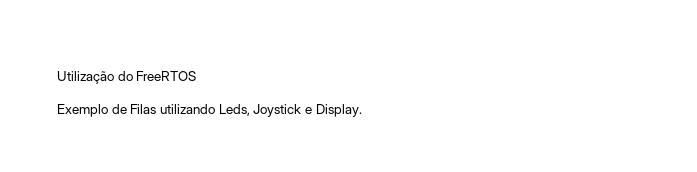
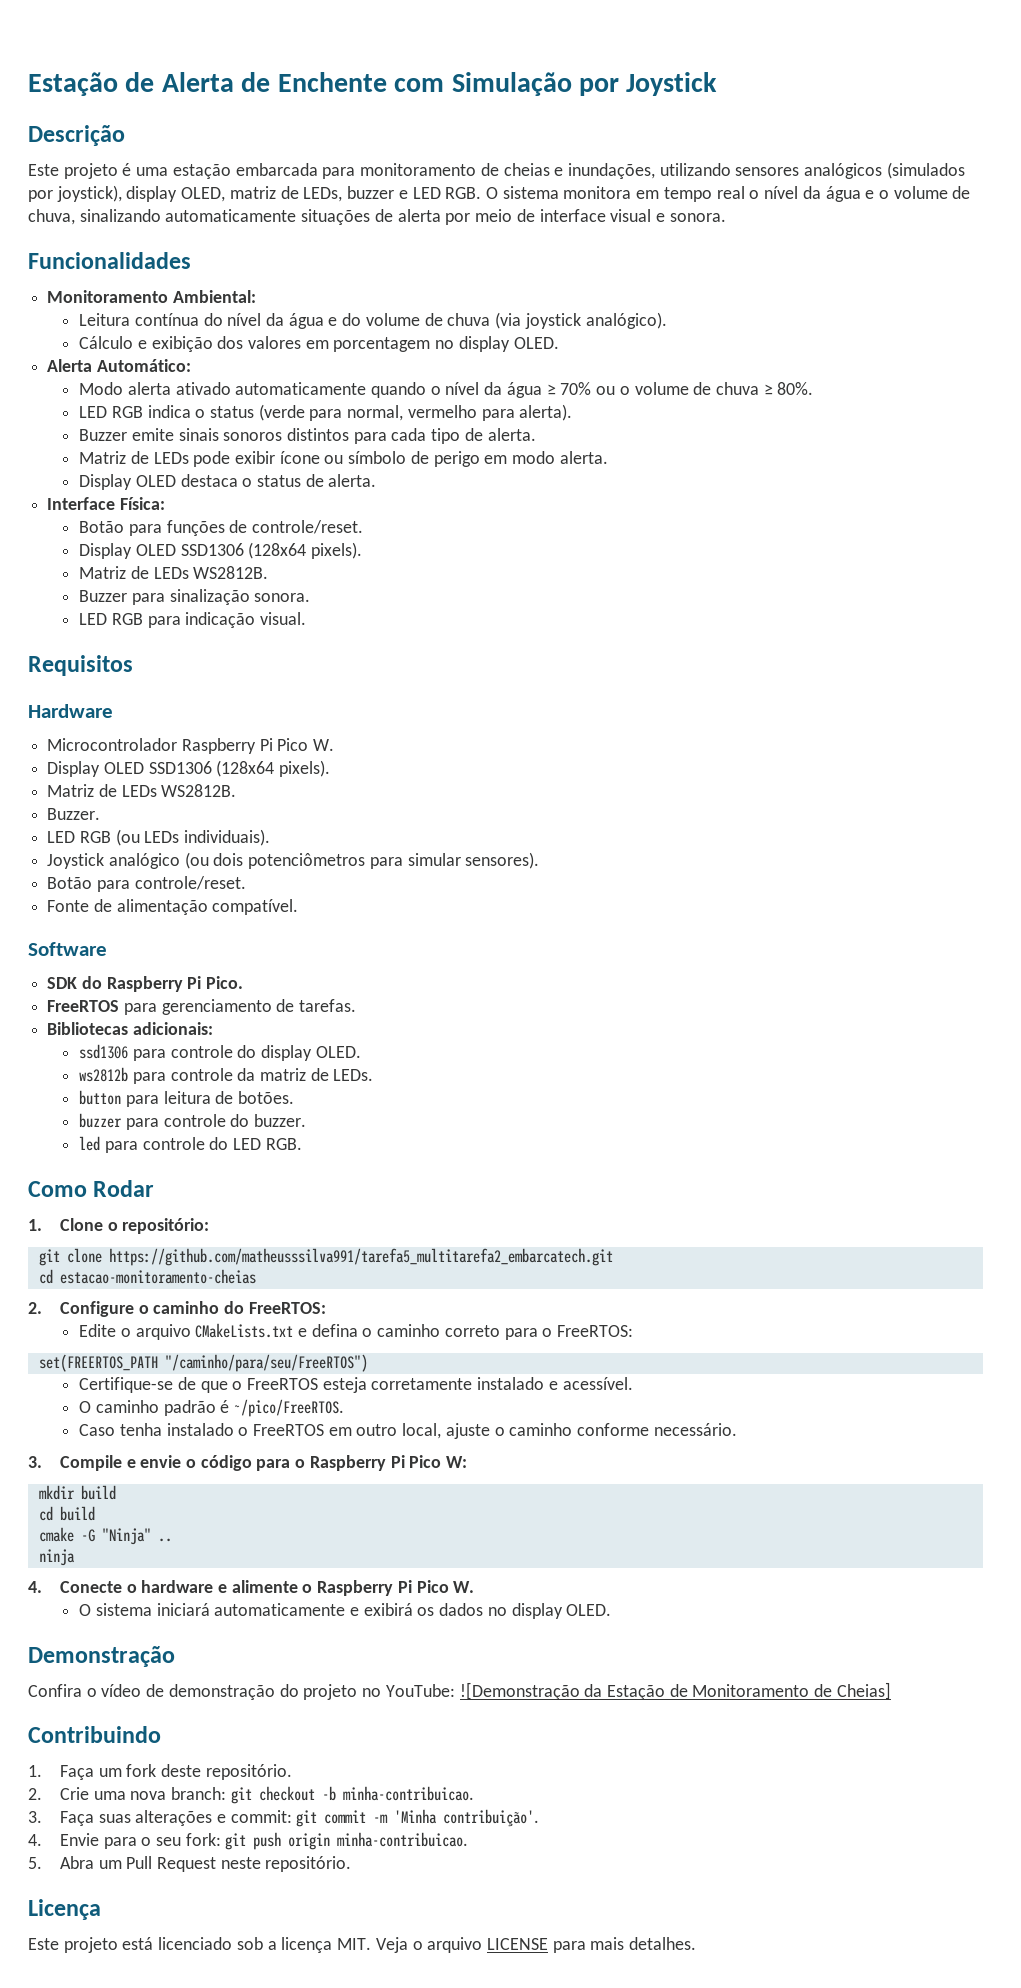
- Utilização do FreeRTOS
- Exemplo de Filas utilizando Leds, Joystick e Display.
+ Estação de Alerta de Enchente com Simulação por Joystick
+ Descrição
+ Este projeto é uma estação embarcada para monitoramento de cheias e inundações, utilizando sensores analógicos (simulados por joystick), display OLED, matriz de LEDs, buzzer e LED RGB. O sistema monitora em tempo real o nível da água e o volume de chuva, sinalizando automaticamente situações de alerta por meio de interface visual e sonora.
+ Funcionalidades
+ Monitoramento Ambiental:
+ Leitura contínua do nível da água e do volume de chuva (via joystick analógico).
+ Cálculo e exibição dos valores em porcentagem no display OLED.
+ Alerta Automático:
+ Modo alerta ativado automaticamente quando o nível da água ≥ 70% ou o volume de chuva ≥ 80%.
+ LED RGB indica o status (verde para normal, vermelho para alerta).
+ Buzzer emite sinais sonoros distintos para cada tipo de alerta.
+ Matriz de LEDs pode exibir ícone ou símbolo de perigo em modo alerta.
+ Display OLED destaca o status de alerta.
+ Interface Física:
+ Botão para funções de controle/reset.
+ Display OLED SSD1306 (128x64 pixels).
+ Matriz de LEDs WS2812B.
+ Buzzer para sinalização sonora.
+ LED RGB para indicação visual.
+ Requisitos
+ Hardware
+ Microcontrolador Raspberry Pi Pico W.
+ Display OLED SSD1306 (128x64 pixels).
+ Matriz de LEDs WS2812B.
+ Buzzer.
+ LED RGB (ou LEDs individuais).
+ Joystick analógico (ou dois potenciômetros para simular sensores).
+ Botão para controle/reset.
+ Fonte de alimentação compatível.
+ Software
+ SDK do Raspberry Pi Pico.
+ FreeRTOS para gerenciamento de tarefas.
+ Bibliotecas adicionais:
+ ssd1306 para controle do display OLED.
+ ws2812b para controle da matriz de LEDs.
+ button para leitura de botões.
+ buzzer para controle do buzzer.
+ led para controle do LED RGB.
+ Como Rodar
+ 1. Clone o repositório:
+ git clone https://github.com/matheusssilva991/tarefa5_multitarefa2_embarcatech.git
+ cd estacao-monitoramento-cheias
+ 2. Configure o caminho do FreeRTOS:
+ Edite o arquivo CMakeLists.txt e defina o caminho correto para o FreeRTOS:
+ set(FREERTOS_PATH "/caminho/para/seu/FreeRTOS")
+ Certifique-se de que o FreeRTOS esteja corretamente instalado e acessível.
+ O caminho padrão é ~/pico/FreeRTOS.
+ Caso tenha instalado o FreeRTOS em outro local, ajuste o caminho conforme necessário.
+ 3. Compile e envie o código para o Raspberry Pi Pico W:
+ mkdir build
+ cd build
+ cmake -G "Ninja" ..
+ ninja
+ 4. Conecte o hardware e alimente o Raspberry Pi Pico W.
+ O sistema iniciará automaticamente e exibirá os dados no display OLED.
+ Demonstração
+ Confira o vídeo de demonstração do projeto no YouTube: ![Demonstração da Estação de Monitoramento de Cheias]
+ Contribuindo
+ 1. Faça um fork deste repositório.
+ 2. Crie uma nova branch: git checkout -b minha-contribuicao.
+ 3. Faça suas alterações e commit: git commit -m 'Minha contribuição'.
+ 4. Envie para o seu fork: git push origin minha-contribuicao.
+ 5. Abra um Pull Request neste repositório.
+ Licença
+ Este projeto está licenciado sob a licença MIT. Veja o arquivo LICENSE para mais detalhes.

